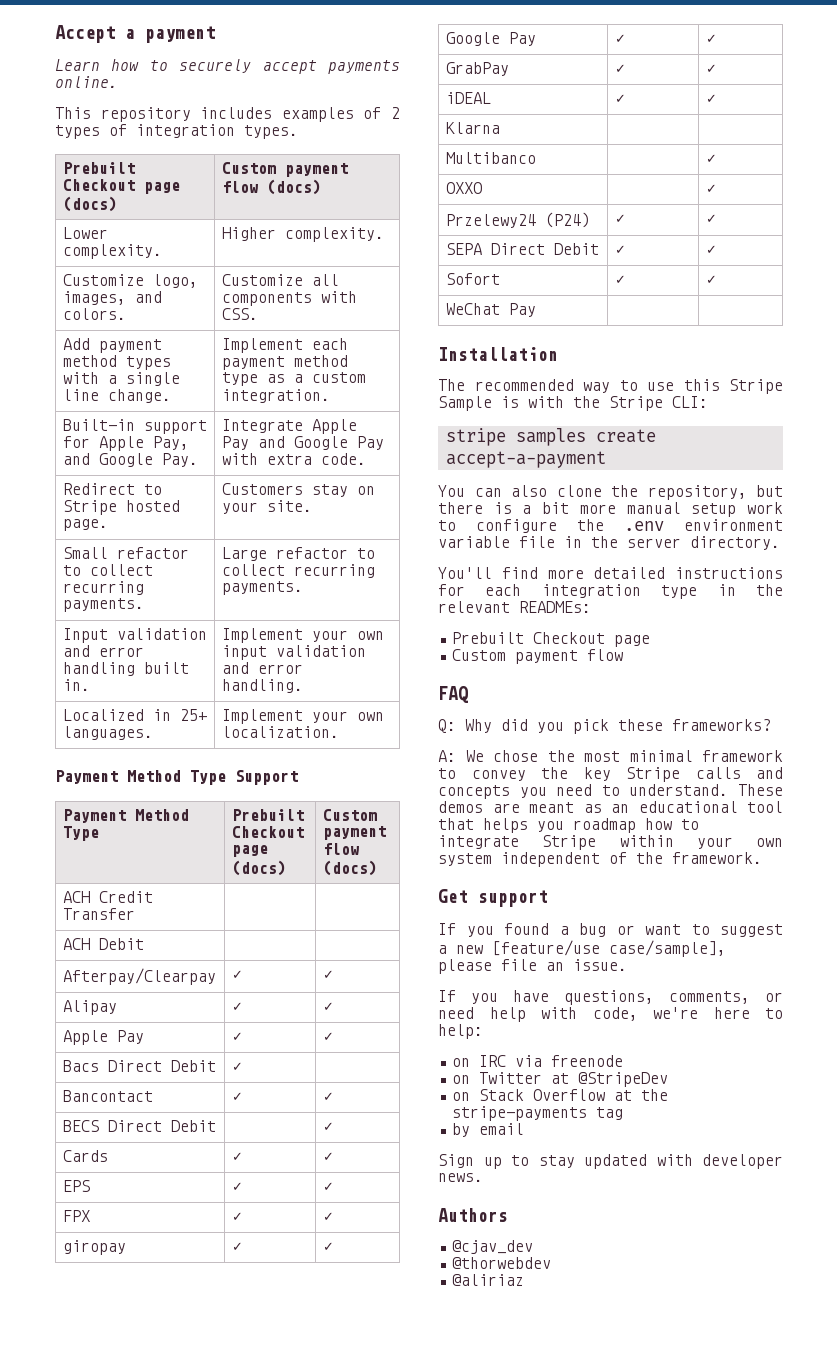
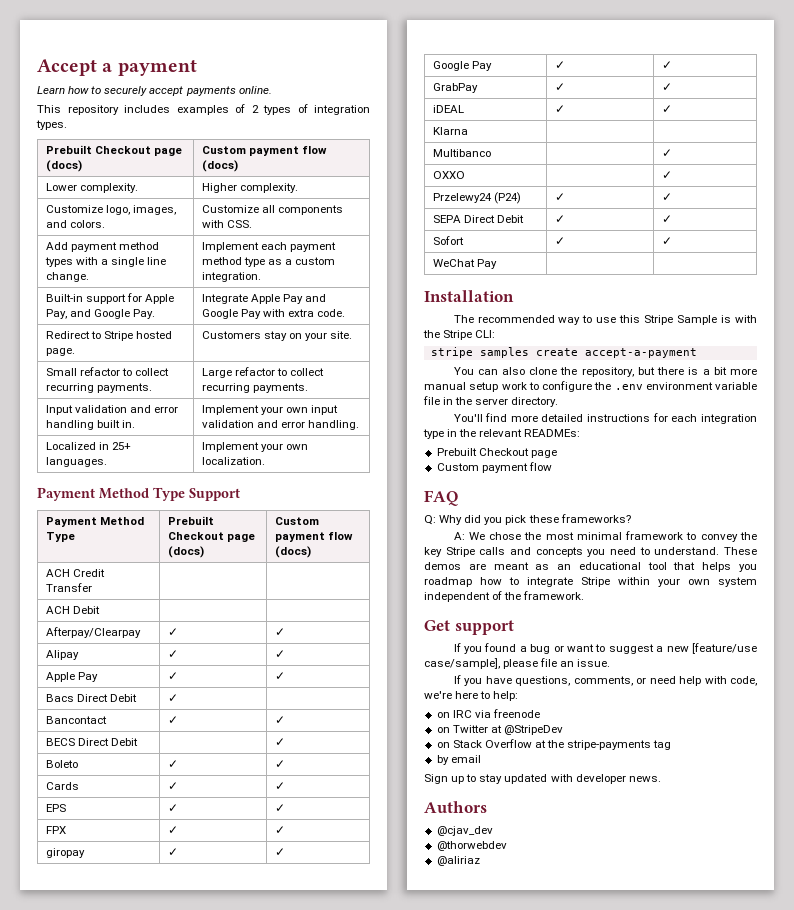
+ Boleto | ✓ | ✓

